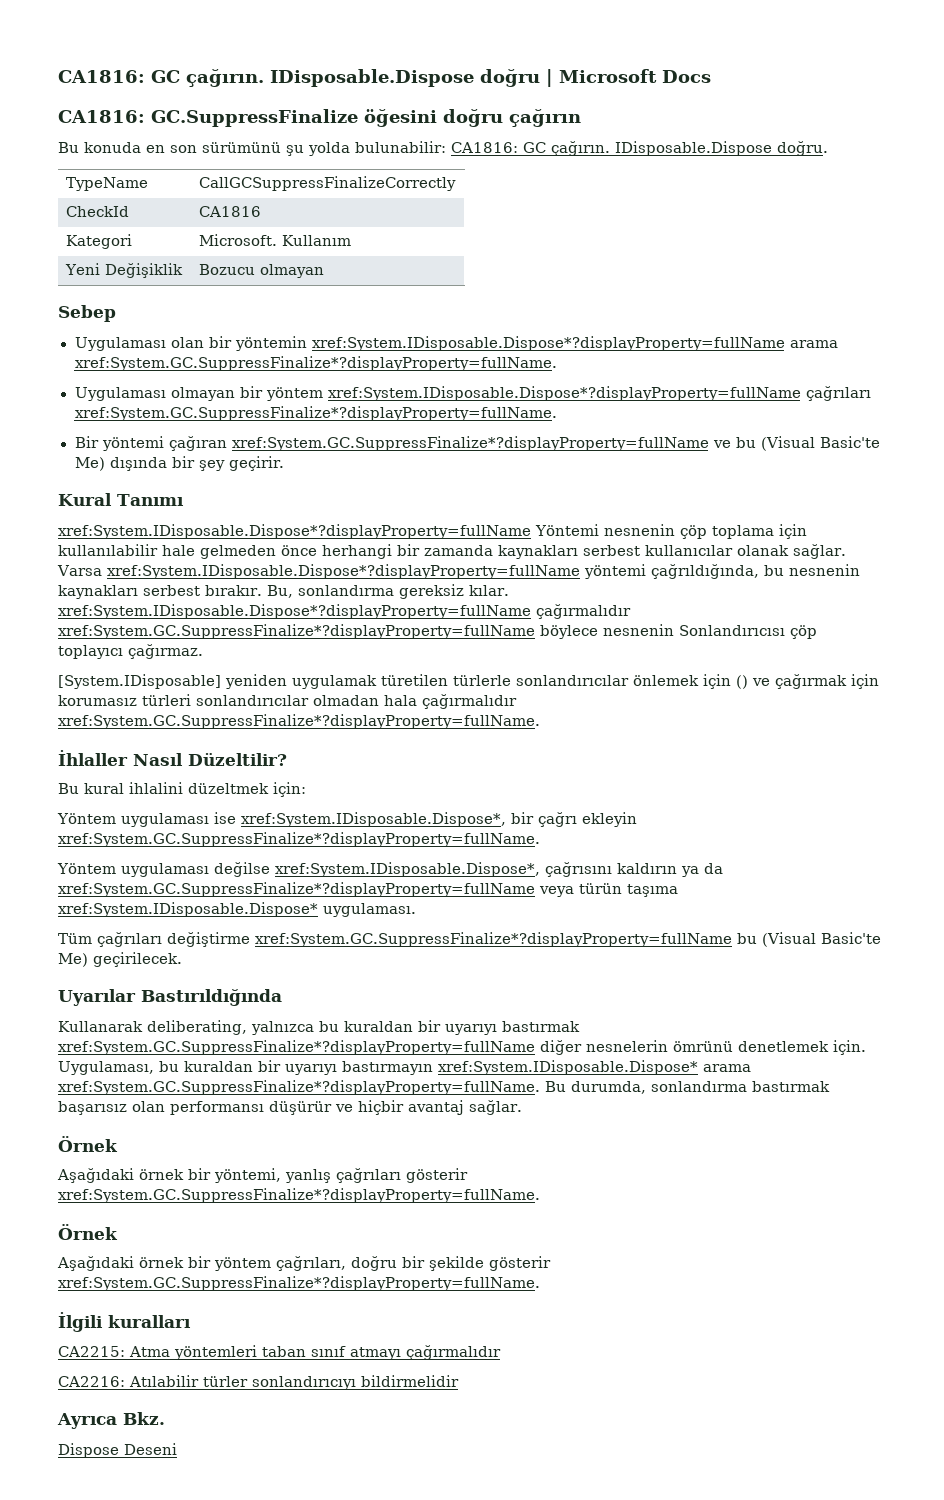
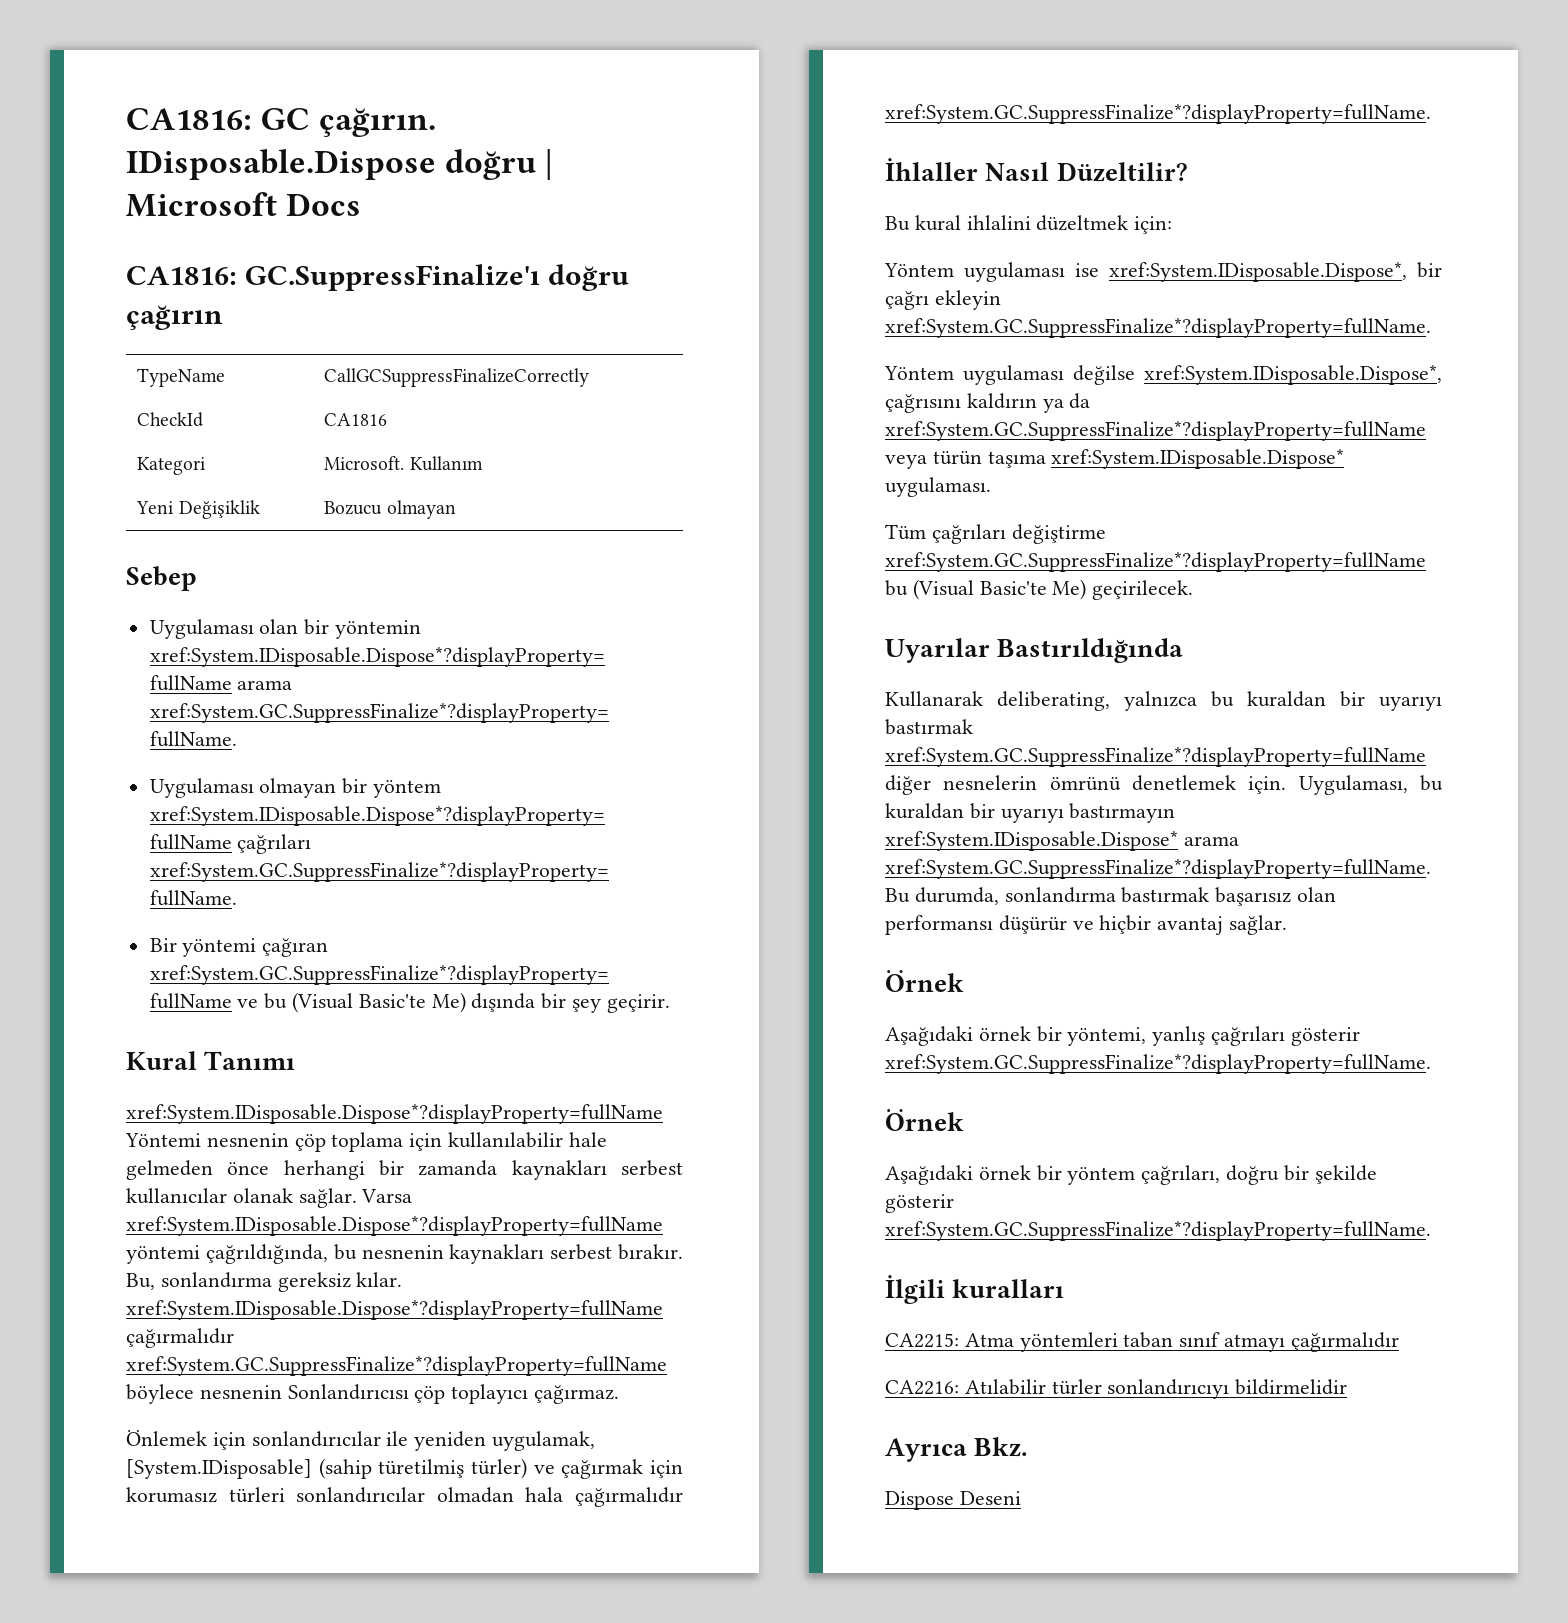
- CA1816: GC.SuppressFinalize öğesini doğru çağırın
+ CA1816: GC.SuppressFinalize'ı doğru çağırın
- Bu konuda en son sürümünü şu yolda bulunabilir: CA1816: GC çağırın. IDisposable.Dispose doğru.
- [System.IDisposable] yeniden uygulamak türetilen türlerle sonlandırıcılar önlemek için () ve çağırmak için korumasız türleri sonlandırıcılar olmadan hala çağırmalıdır xref:System.GC.SuppressFinalize*?displayProperty=fullName.
+ Önlemek için sonlandırıcılar ile yeniden uygulamak, [System.IDisposable] (sahip türetilmiş türler) ve çağırmak için korumasız türleri sonlandırıcılar olmadan hala çağırmalıdır xref:System.GC.SuppressFinalize*?displayProperty=fullName.

